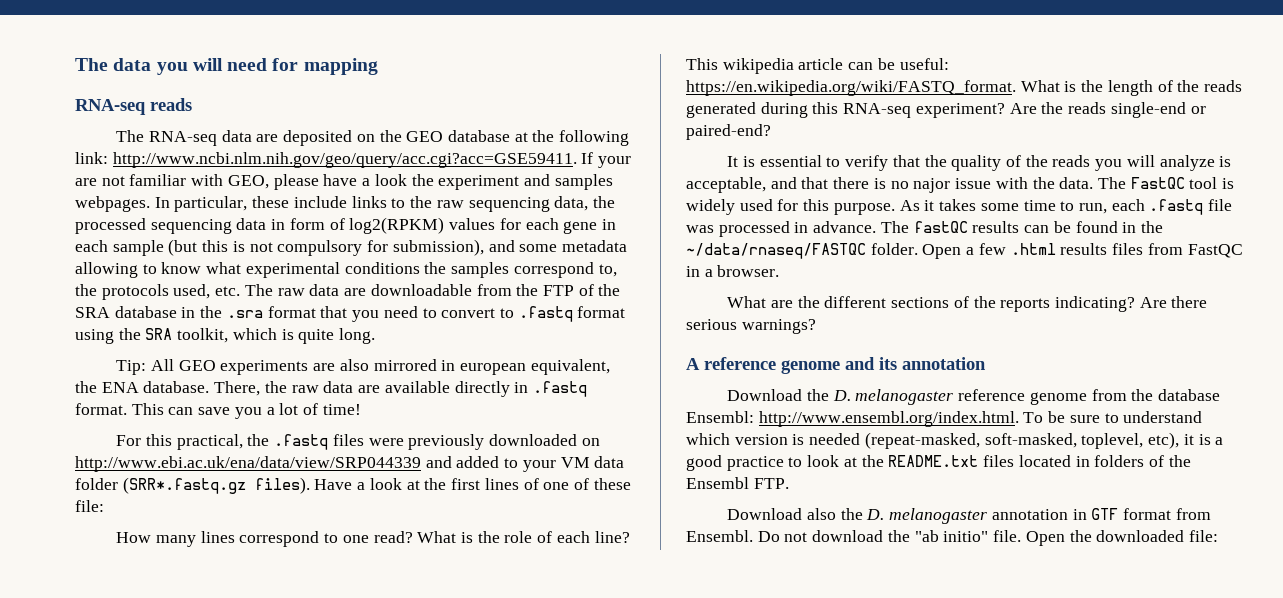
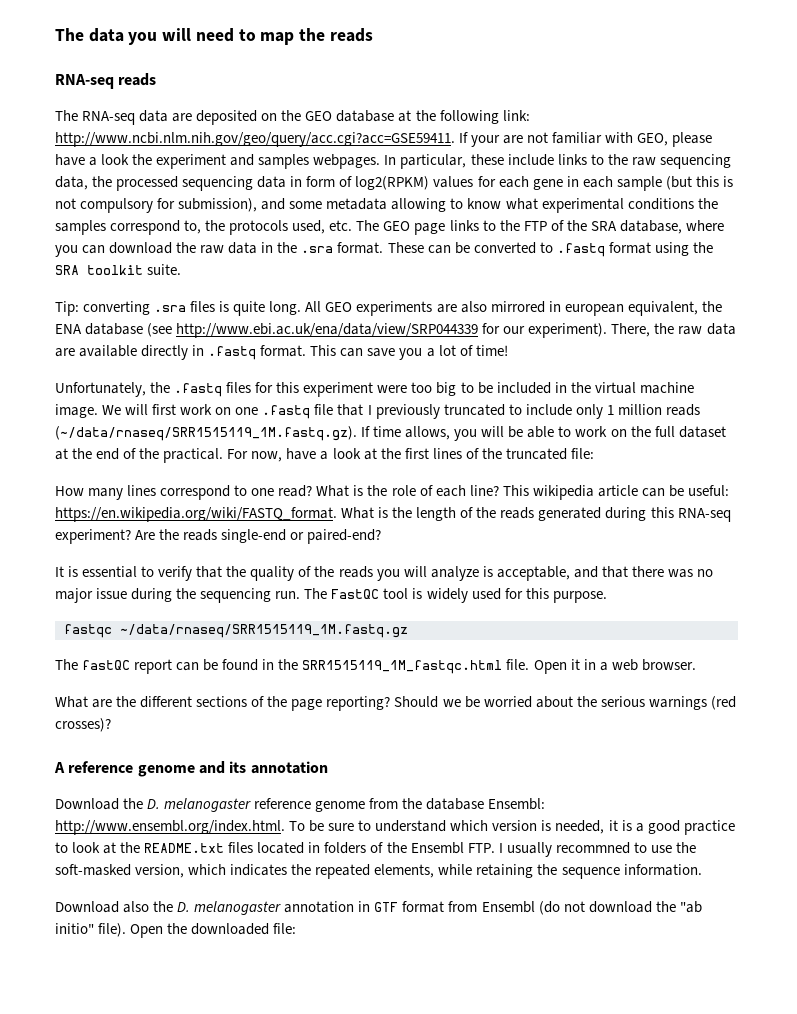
- The data you will need for mapping
+ The data you will need to map the reads
- In particular, these include links to the raw sequencing data, the processed sequencing data in form of log2(RPKM) values for each gene in each sample (but this is not compulsory for submission), and some metadata allowing to know what experimental conditions the samples correspond to, the protocols used, etc. The raw data are downloadable from the FTP of the SRA database in the .sra format that you need to convert to .fastq format using the SRA toolkit, which is quite long.
- Tip:
+ In particular, these include links to the raw sequencing data, the processed sequencing data in form of log2(RPKM) values for each gene in each sample (but this is not compulsory for submission), and some metadata allowing to know what experimental conditions the samples correspond to, the protocols used, etc. The GEO page links to the FTP of the SRA database, where you can download the raw data in the .sra format. These can be converted to .fastq format using the SRA toolkit suite.
+ Tip: converting .sra files is quite long.
- All GEO experiments are also mirrored in european equivalent, the ENA database.
+ All GEO experiments are also mirrored in european equivalent, the ENA database (see http://www.ebi.ac.uk/ena/data/view/SRP044339 for our experiment).
- For this practical, the .fastq files were previously downloaded on http://www.ebi.ac.uk/ena/data/view/SRP044339 and added to your VM data folder (SRR*.fastq.gz files). Have a look at the first lines of one of these file:
+ Unfortunately, the .fastq files for this experiment were too big to be included in the virtual machine image. We will first work on one .fastq file that I previously truncated to include only 1 million reads (~/data/rnaseq/SRR1515119_1M.fastq.gz). If time allows, you will be able to work on the full dataset at the end of the practical. For now, have a look at the first lines of the truncated file:
- It is essential to verify that the quality of the reads you will analyze is acceptable, and that there is no najor issue with the data.
+ It is essential to verify that the quality of the reads you will analyze is acceptable, and that there was no major issue during the sequencing run.
- The FastQC tool is widely used for this purpose. As it takes some time to run, each .fastq file was processed in advance. The fastQC results can be found in the ~/data/rnaseq/FASTQC folder. Open a few .html results files from FastQC in a browser.
+ The FastQC tool is widely used for this purpose.
+ fastqc ~/data/rnaseq/SRR1515119_1M.fastq.gz
+ The fastQC report can be found in the SRR1515119_1M_fastqc.html file. Open it in a web browser.
- What are the different sections of the reports indicating? Are there serious warnings?
+ What are the different sections of the page reporting? Should we be worried about the serious warnings (red crosses)?
- Download the D. melanogaster reference genome from the database Ensembl: http://www.ensembl.org/index.html. To be sure to understand which version is needed (repeat-masked, soft-masked, toplevel, etc), it is a good practice to look at the README.txt files located in folders of the Ensembl FTP.
+ Download the D. melanogaster reference genome from the database Ensembl: http://www.ensembl.org/index.html. To be sure to understand which version is needed, it is a good practice to look at the README.txt files located in folders of the Ensembl FTP. I usually recommned to use the soft-masked version, which indicates the repeated elements, while retaining the sequence information.
- Download also the D. melanogaster annotation in GTF format from Ensembl. Do not download the "ab initio" file.
+ Download also the D. melanogaster annotation in GTF format from Ensembl (do not download the "ab initio" file).

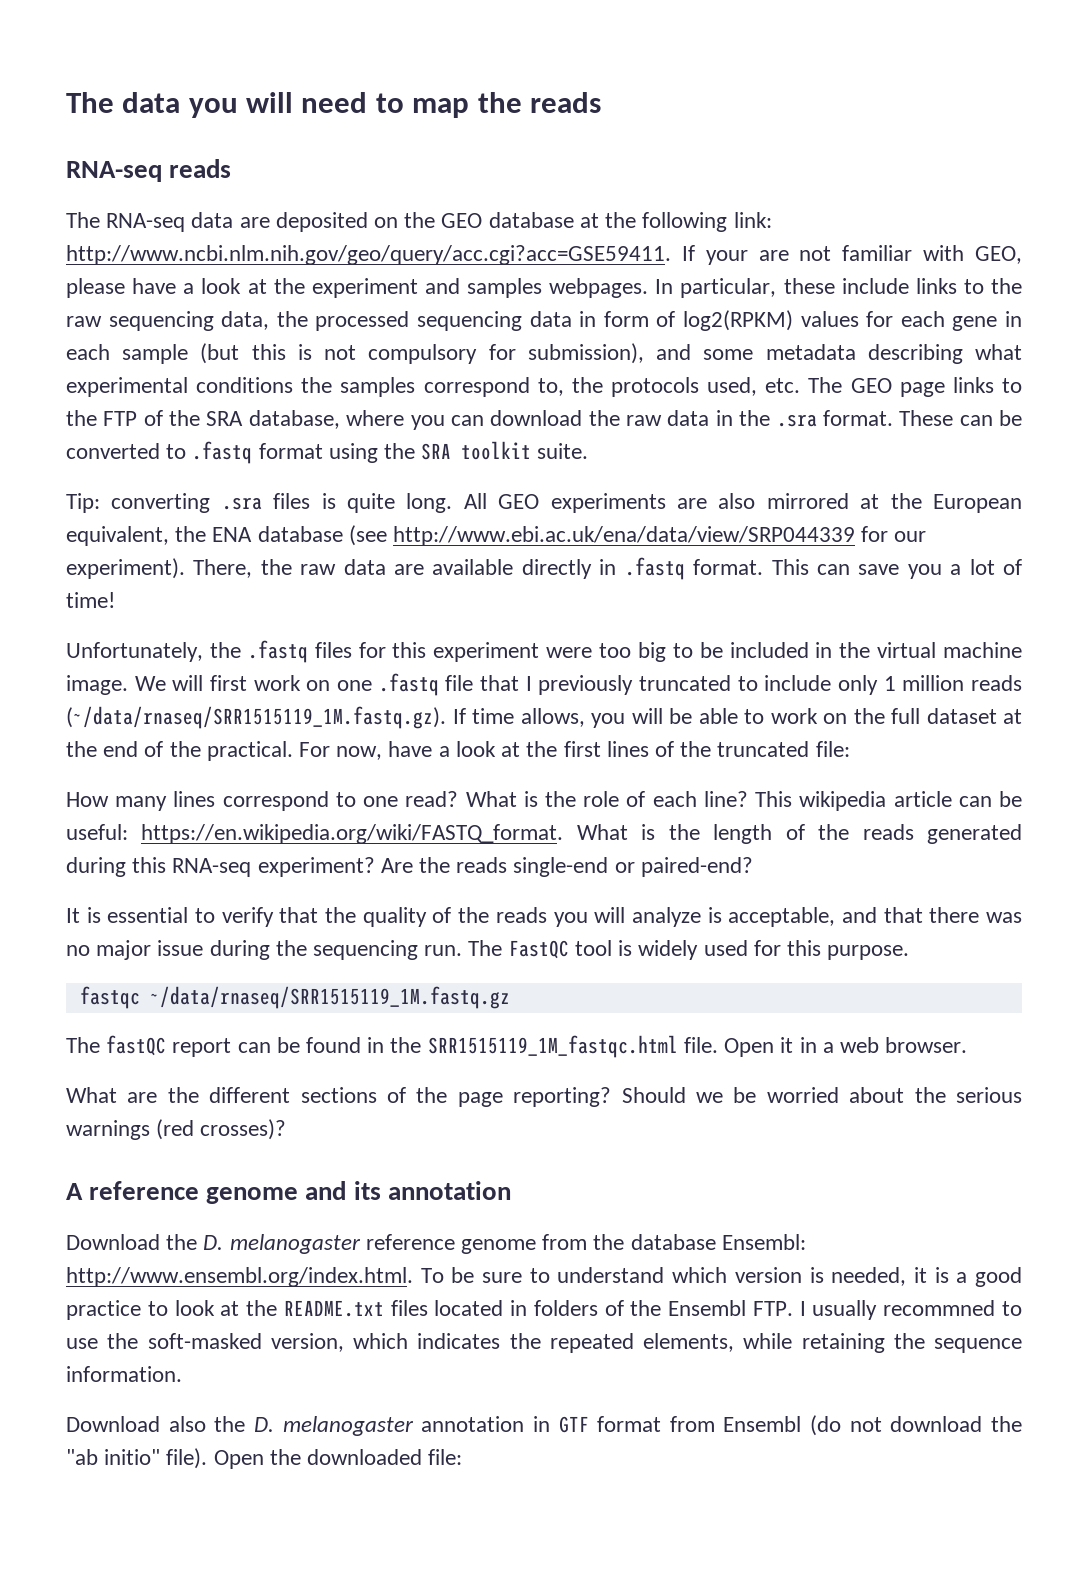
- The RNA-seq data are deposited on the GEO database at the following link: http://www.ncbi.nlm.nih.gov/geo/query/acc.cgi?acc=GSE59411. If your are not familiar with GEO, please have a look the experiment and samples webpages.
+ The RNA-seq data are deposited on the GEO database at the following link: http://www.ncbi.nlm.nih.gov/geo/query/acc.cgi?acc=GSE59411. If your are not familiar with GEO, please have a look at the experiment and samples webpages.
- In particular, these include links to the raw sequencing data, the processed sequencing data in form of log2(RPKM) values for each gene in each sample (but this is not compulsory for submission), and some metadata allowing to know what experimental conditions the samples correspond to, the protocols used, etc. The GEO page links to the FTP of the SRA database, where you can download the raw data in the .sra format.
+ In particular, these include links to the raw sequencing data, the processed sequencing data in form of log2(RPKM) values for each gene in each sample (but this is not compulsory for submission), and some metadata describing what experimental conditions the samples correspond to, the protocols used, etc. The GEO page links to the FTP of the SRA database, where you can download the raw data in the .sra format.
- All GEO experiments are also mirrored in european equivalent, the ENA database (see http://www.ebi.ac.uk/ena/data/view/SRP044339 for our experiment).
+ All GEO experiments are also mirrored at the European equivalent, the ENA database (see http://www.ebi.ac.uk/ena/data/view/SRP044339 for our experiment).

